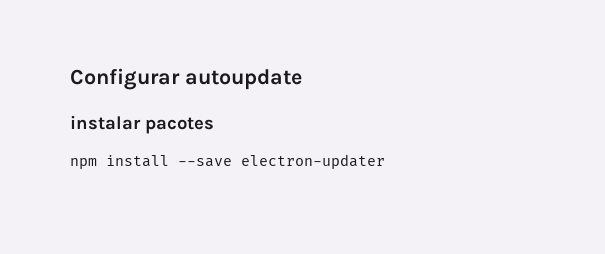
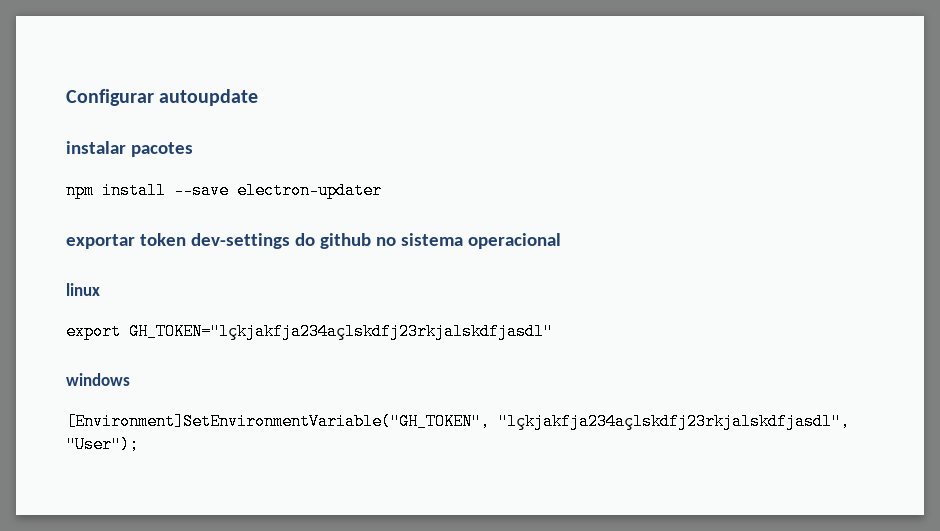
+ exportar token dev-settings do github no sistema operacional
+ linux
+ export GH_TOKEN="lçkjakfja234açlskdfj23rkjalskdfjasdl"
+ windows
+ [Environment]SetEnvironmentVariable("GH_TOKEN", "lçkjakfja234açlskdfj23rkjalskdfjasdl", "User");

